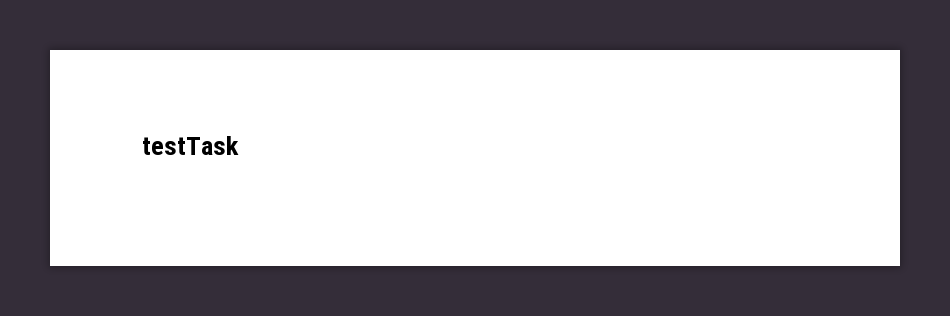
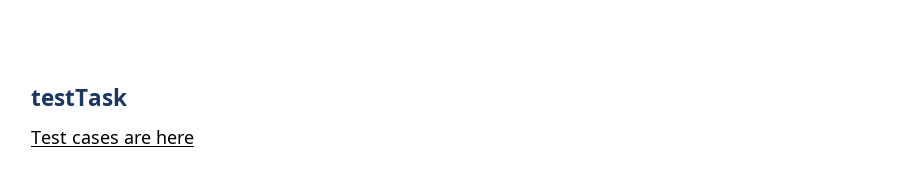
+ Test cases are here

